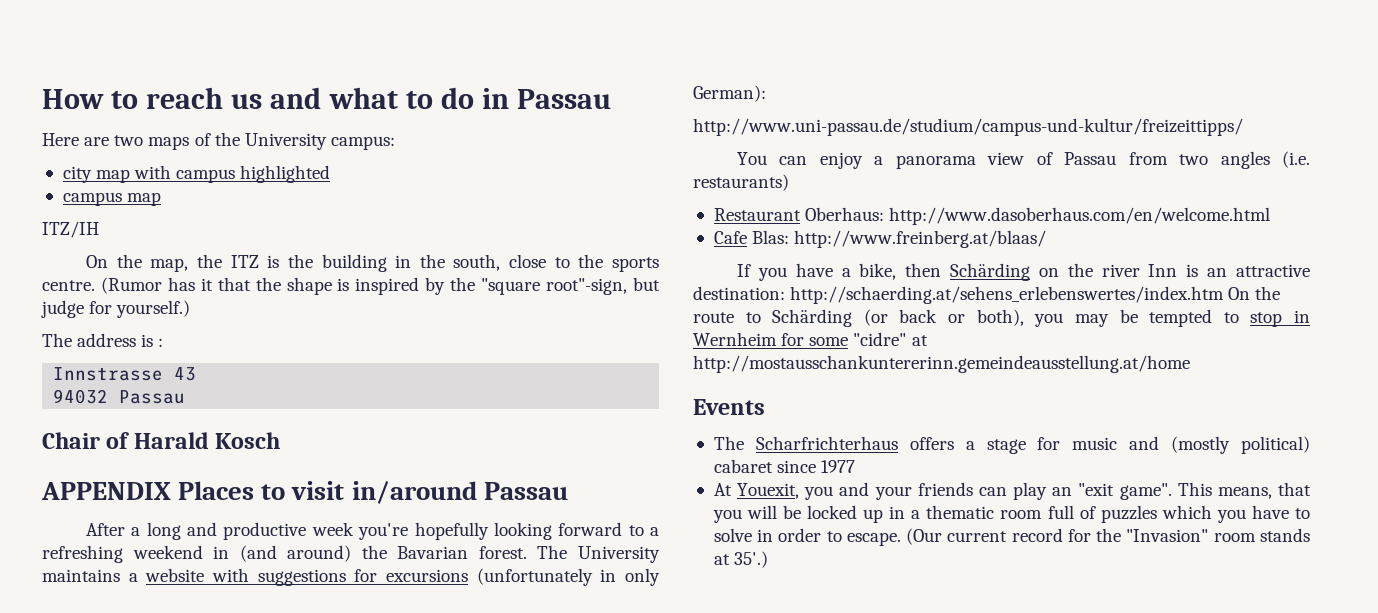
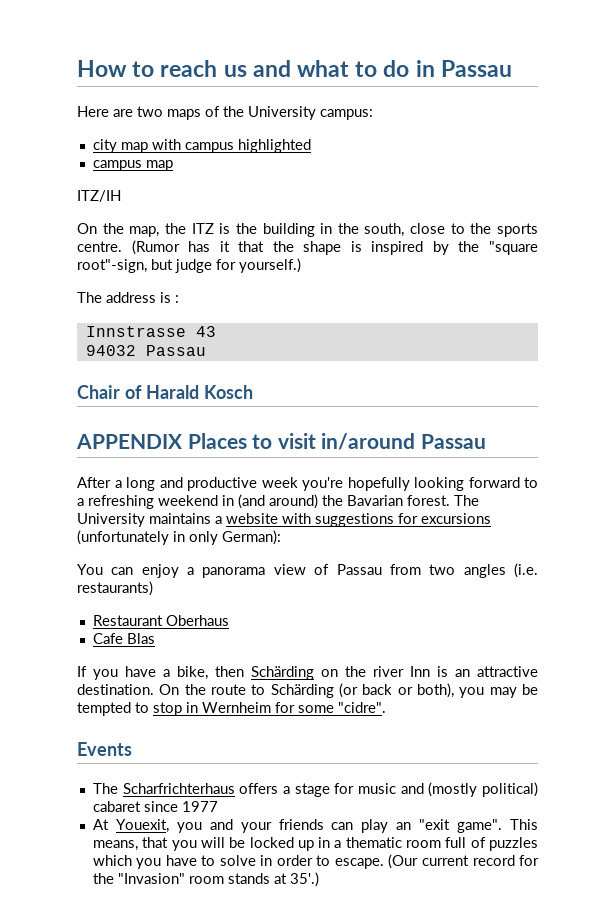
- http://www.uni-passau.de/studium/campus-und-kultur/freizeittipps/
- Restaurant Oberhaus: http://www.dasoberhaus.com/en/welcome.html
+ Restaurant Oberhaus
- Cafe Blas: http://www.freinberg.at/blaas/
+ Cafe Blas
- If you have a bike, then Schärding on the river Inn is an attractive destination: http://schaerding.at/sehens_erlebenswertes/index.htm On the route to Schärding (or back or both), you may be tempted to stop in Wernheim for some "cidre" at http://mostausschankuntererinn.gemeindeausstellung.at/home
+ If you have a bike, then Schärding on the river Inn is an attractive destination. On the route to Schärding (or back or both), you may be tempted to stop in Wernheim for some "cidre".

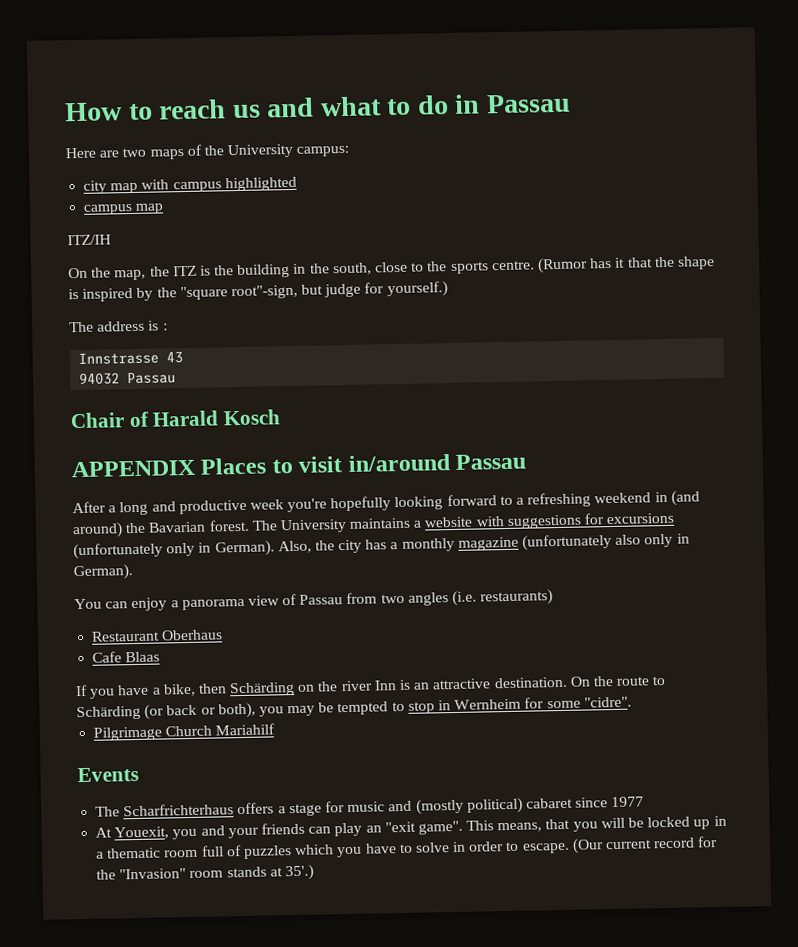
- The University maintains a website with suggestions for excursions (unfortunately in only German):
+ The University maintains a website with suggestions for excursions (unfortunately only in German). Also, the city has a monthly magazine (unfortunately also only in German).
- Cafe Blas
+ Cafe Blaas
+ Pilgrimage Church Mariahilf

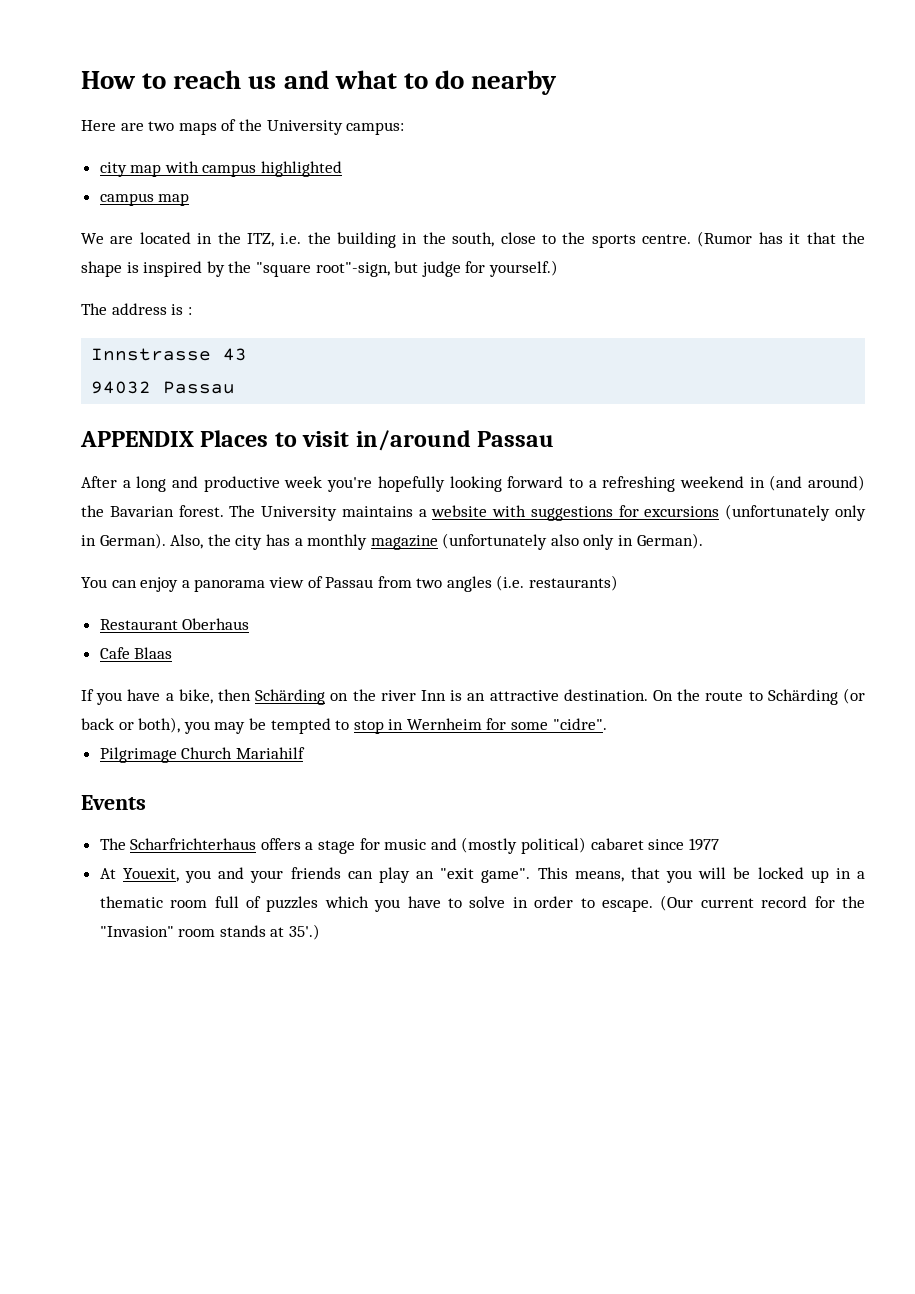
- How to reach us and what to do in Passau
+ How to reach us and what to do nearby
- ITZ/IH
- On the map, the ITZ is the building in the south, close to the sports centre.
+ We are located in the ITZ, i.e. the building in the south, close to the sports centre.
- Chair of Harald Kosch

